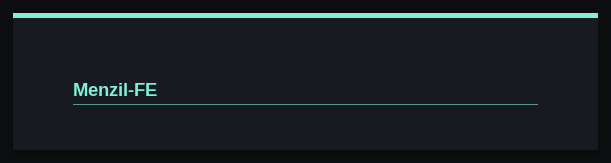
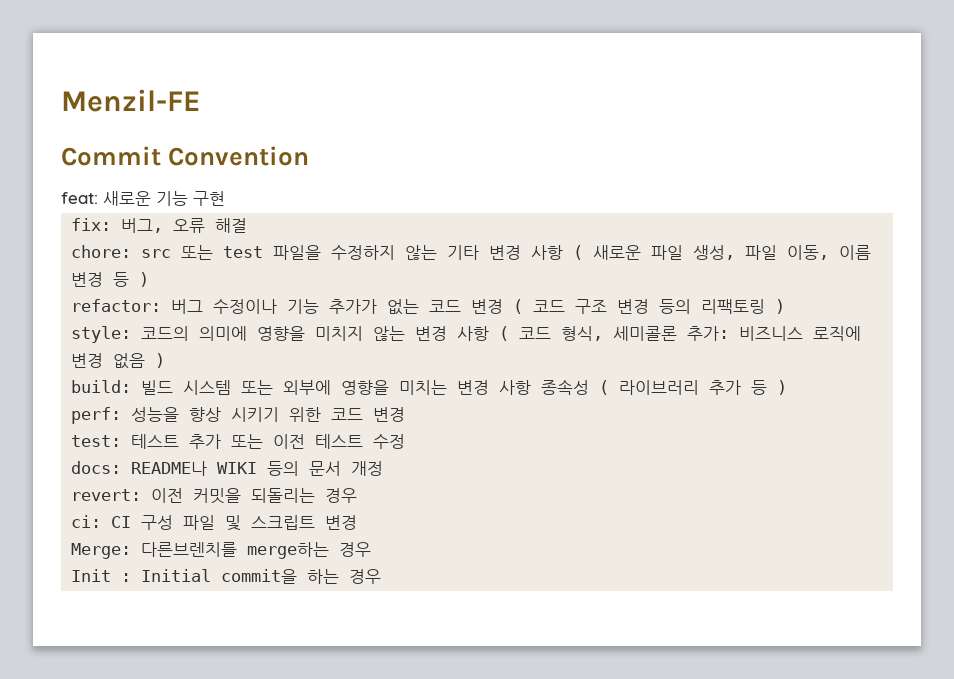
+ Commit Convention
+ feat: 새로운 기능 구현
+ fix: 버그, 오류 해결
+ chore: src 또는 test 파일을 수정하지 않는 기타 변경 사항 ( 새로운 파일 생성, 파일 이동, 이름 변경 등 )
+ refactor: 버그 수정이나 기능 추가가 없는 코드 변경 ( 코드 구조 변경 등의 리팩토링 )
+ style: 코드의 의미에 영향을 미치지 않는 변경 사항 ( 코드 형식, 세미콜론 추가: 비즈니스 로직에 변경 없음 )
+ build: 빌드 시스템 또는 외부에 영향을 미치는 변경 사항 종속성 ( 라이브러리 추가 등 )
+ perf: 성능을 향상 시키기 위한 코드 변경
+ test: 테스트 추가 또는 이전 테스트 수정
+ docs: README나 WIKI 등의 문서 개정
+ revert: 이전 커밋을 되돌리는 경우
+ ci: CI 구성 파일 및 스크립트 변경
+ Merge: 다른브렌치를 merge하는 경우
+ Init : Initial commit을 하는 경우

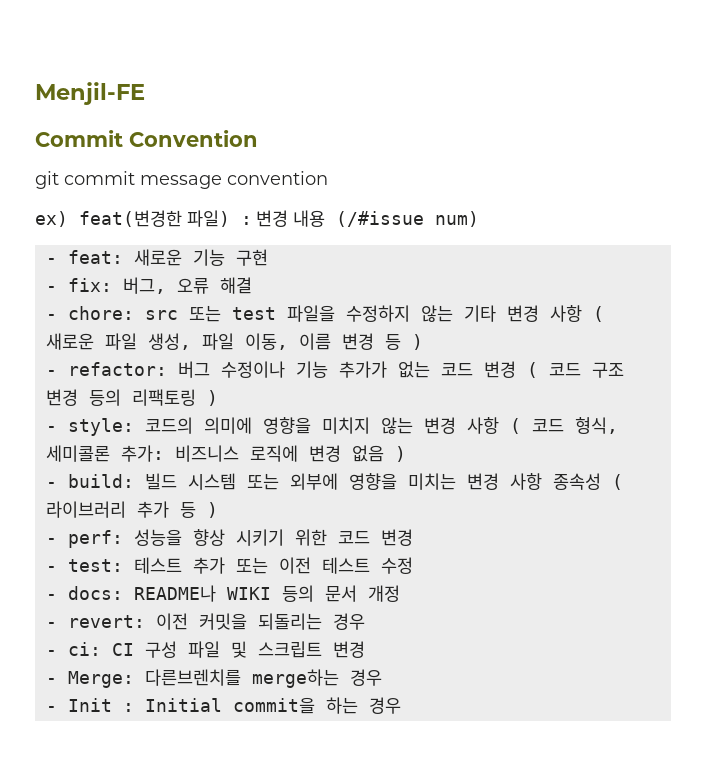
- Menzil-FE
+ Menjil-FE
- feat: 새로운 기능 구현
+ git commit message convention
+ ex) feat(변경한 파일) : 변경 내용 (/#issue num)
+ - feat: 새로운 기능 구현
- fix: 버그, 오류 해결
+ - fix: 버그, 오류 해결
- chore: src 또는 test 파일을 수정하지 않는 기타 변경 사항 ( 새로운 파일 생성, 파일 이동, 이름 변경 등 )
+ - chore: src 또는 test 파일을 수정하지 않는 기타 변경 사항 ( 새로운 파일 생성, 파일 이동, 이름 변경 등 )
- refactor: 버그 수정이나 기능 추가가 없는 코드 변경 ( 코드 구조 변경 등의 리팩토링 )
+ - refactor: 버그 수정이나 기능 추가가 없는 코드 변경 ( 코드 구조 변경 등의 리팩토링 )
- style: 코드의 의미에 영향을 미치지 않는 변경 사항 ( 코드 형식, 세미콜론 추가: 비즈니스 로직에 변경 없음 )
+ - style: 코드의 의미에 영향을 미치지 않는 변경 사항 ( 코드 형식, 세미콜론 추가: 비즈니스 로직에 변경 없음 )
- build: 빌드 시스템 또는 외부에 영향을 미치는 변경 사항 종속성 ( 라이브러리 추가 등 )
+ - build: 빌드 시스템 또는 외부에 영향을 미치는 변경 사항 종속성 ( 라이브러리 추가 등 )
- perf: 성능을 향상 시키기 위한 코드 변경
+ - perf: 성능을 향상 시키기 위한 코드 변경
- test: 테스트 추가 또는 이전 테스트 수정
+ - test: 테스트 추가 또는 이전 테스트 수정
- docs: README나 WIKI 등의 문서 개정
+ - docs: README나 WIKI 등의 문서 개정
- revert: 이전 커밋을 되돌리는 경우
+ - revert: 이전 커밋을 되돌리는 경우
- ci: CI 구성 파일 및 스크립트 변경
+ - ci: CI 구성 파일 및 스크립트 변경
- Merge: 다른브렌치를 merge하는 경우
+ - Merge: 다른브렌치를 merge하는 경우
- Init : Initial commit을 하는 경우
+ - Init : Initial commit을 하는 경우

